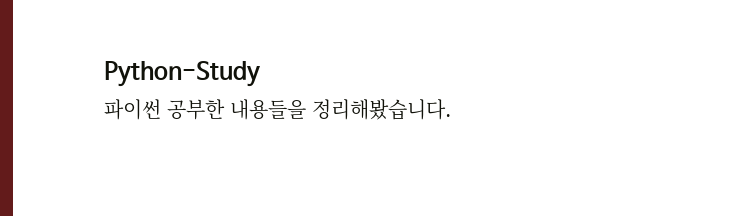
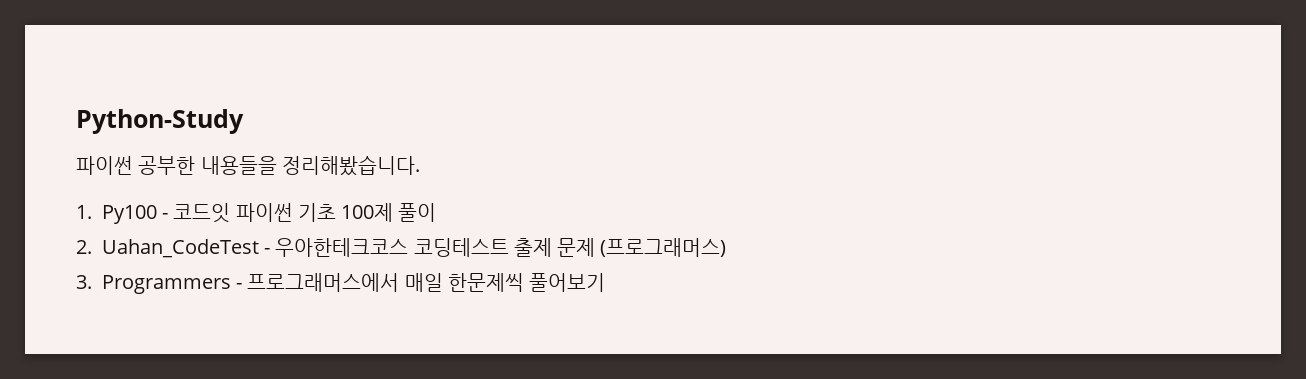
+ 1. Py100 - 코드잇 파이썬 기초 100제 풀이
+ 2. Uahan_CodeTest - 우아한테크코스 코딩테스트 출제 문제 (프로그래머스)
+ 3. Programmers - 프로그래머스에서 매일 한문제씩 풀어보기

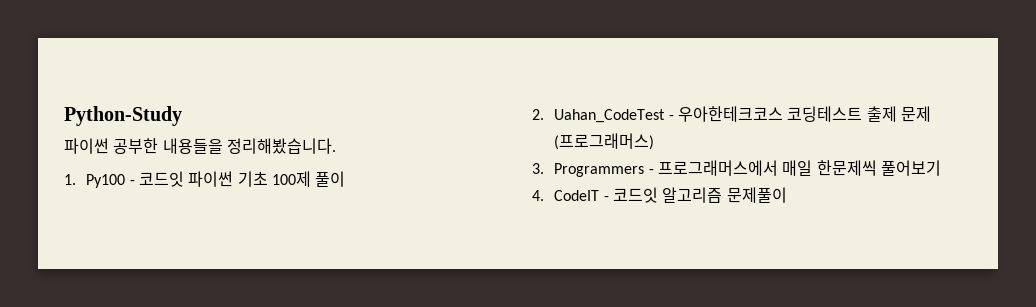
+ 4. CodeIT - 코드잇 알고리즘 문제풀이

